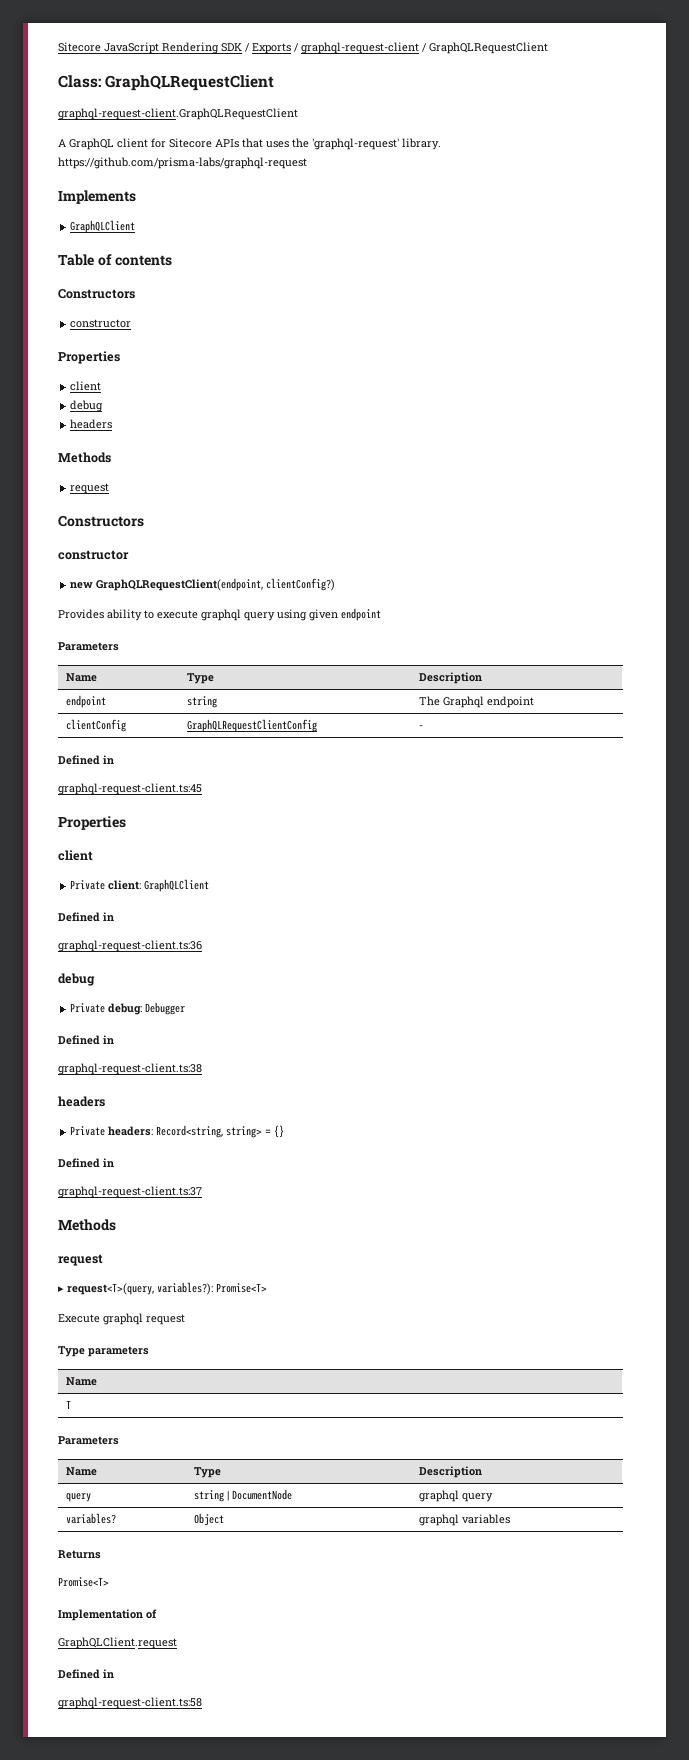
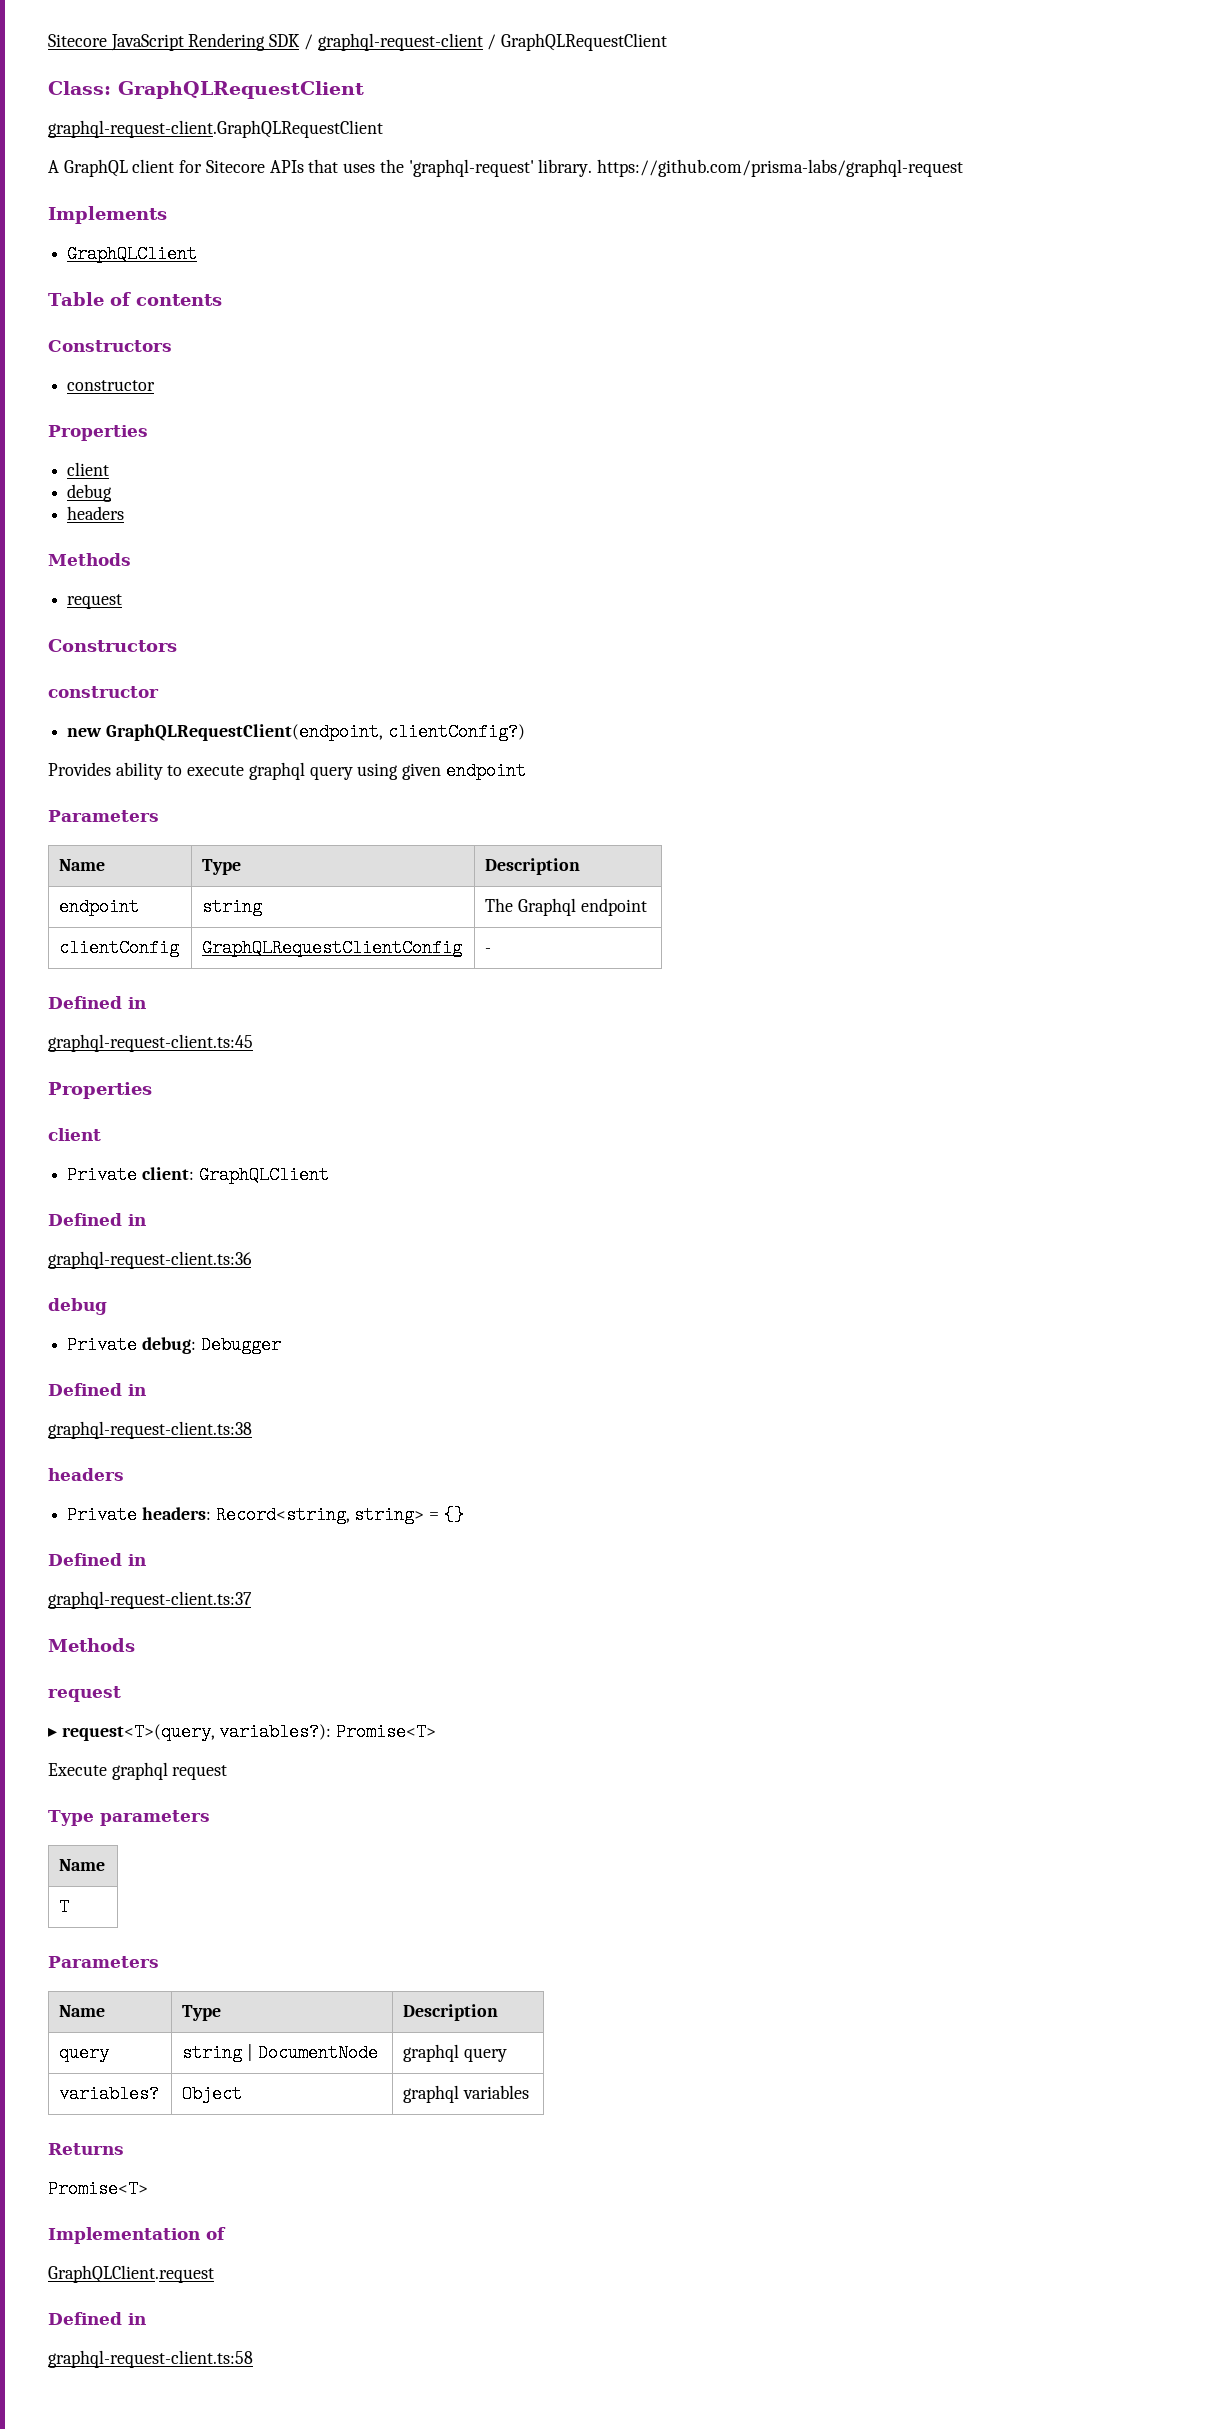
- Sitecore JavaScript Rendering SDK / Exports / graphql-request-client / GraphQLRequestClient
+ Sitecore JavaScript Rendering SDK / graphql-request-client / GraphQLRequestClient

